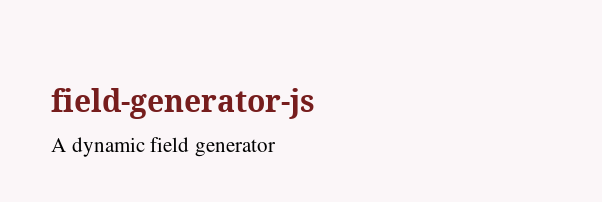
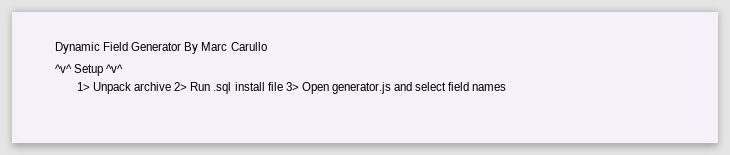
- field-generator-js
- A dynamic field generator
+ Dynamic Field Generator By Marc Carullo
+ ^v^ Setup ^v^
+ 1> Unpack archive 2> Run .sql install file 3> Open generator.js and select field names

